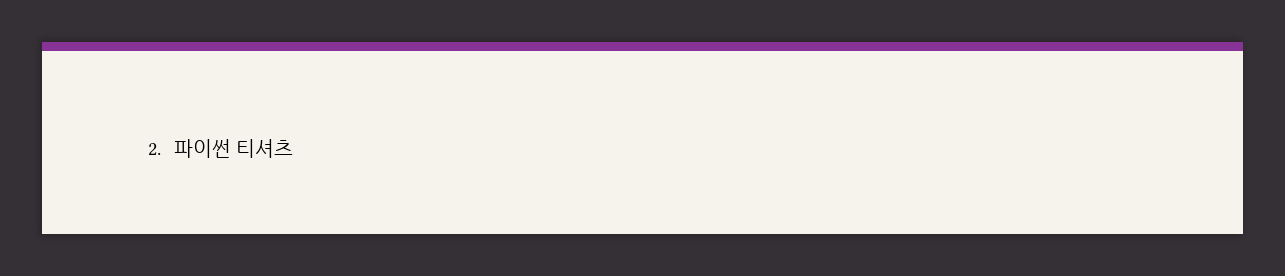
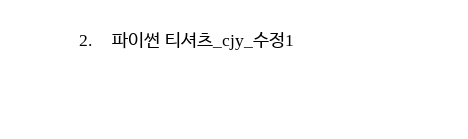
- 2. 파이썬 티셔츠
+ 2. 파이썬 티셔츠_cjy_수정1

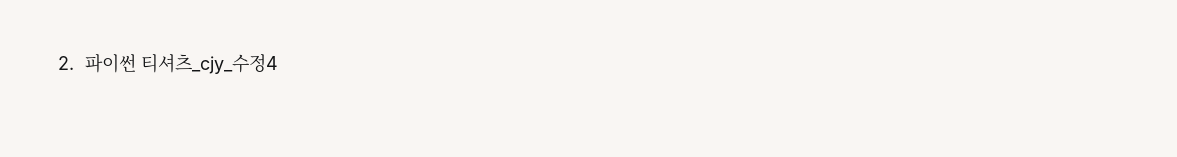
- 2. 파이썬 티셔츠_cjy_수정1
+ 2. 파이썬 티셔츠_cjy_수정4

